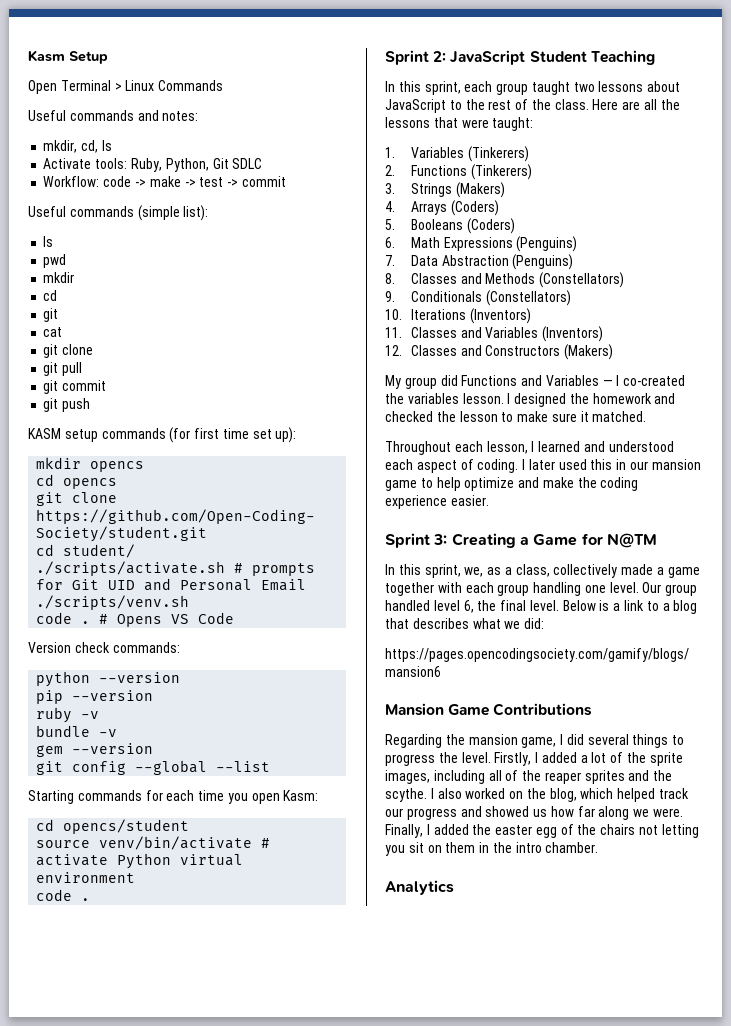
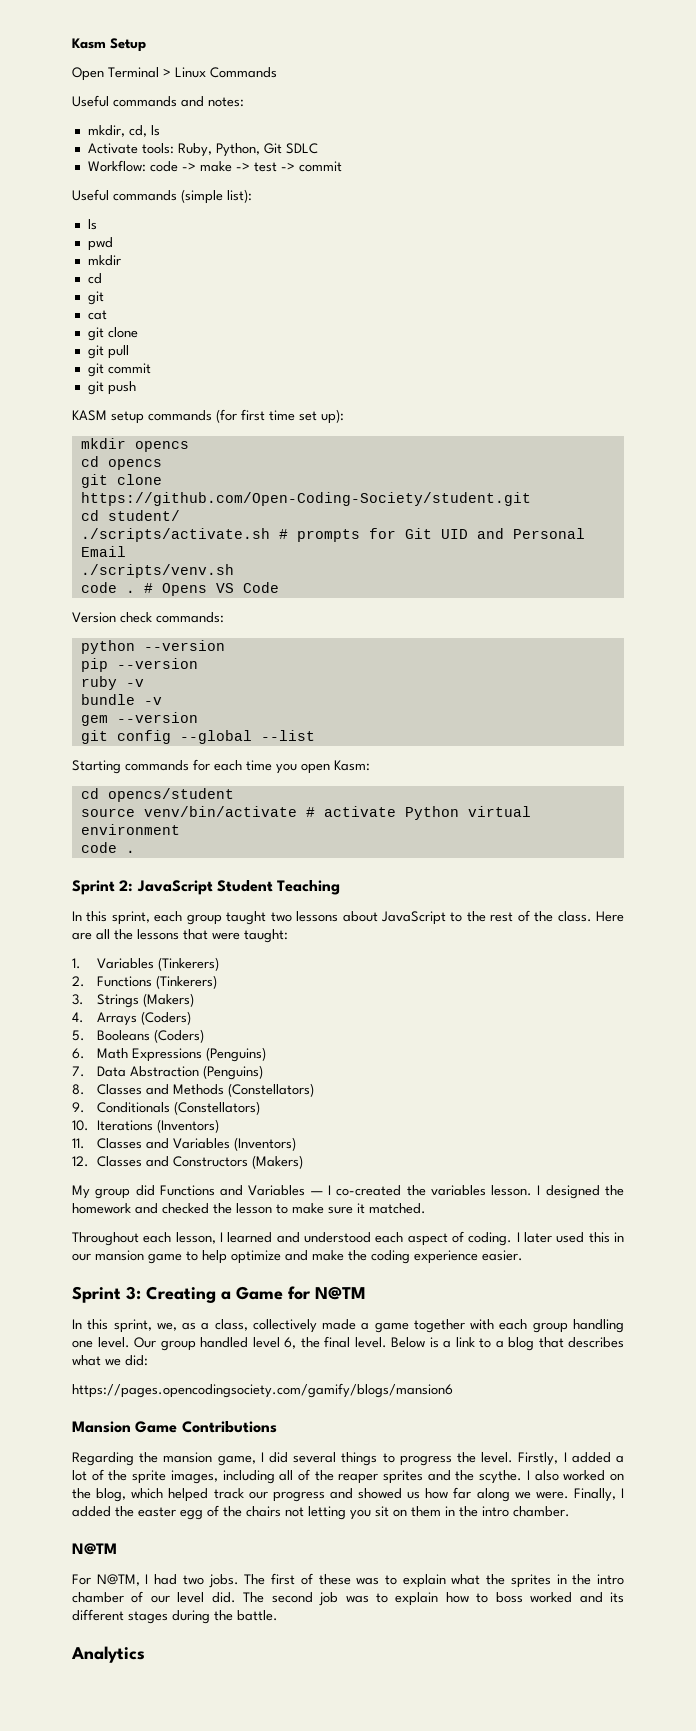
  Finally, I added the easter egg of the chairs not letting you sit on them in the intro chamber.
+ N@TM
+ For N@TM, I had two jobs. The first of these was to explain what the sprites in the intro chamber of our level did. The second job was to explain how to boss worked and its different stages during the battle.

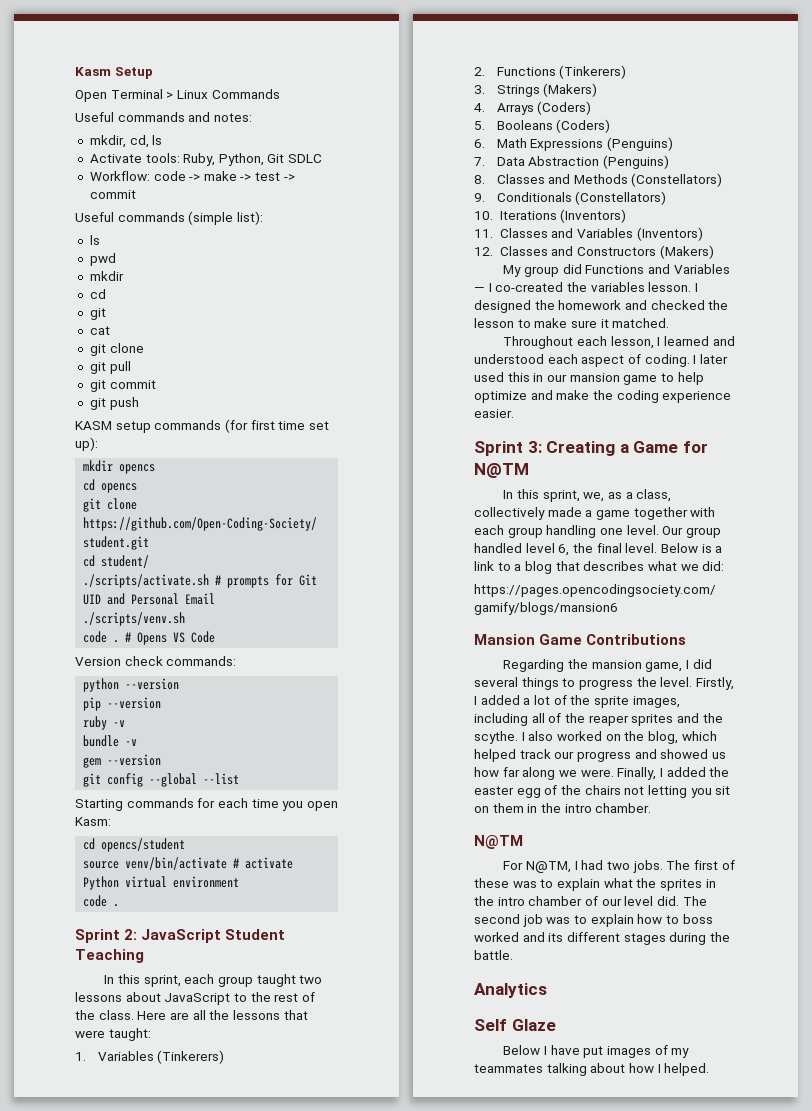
+ Self Glaze
+ Below I have put images of my teammates talking about how I helped.

